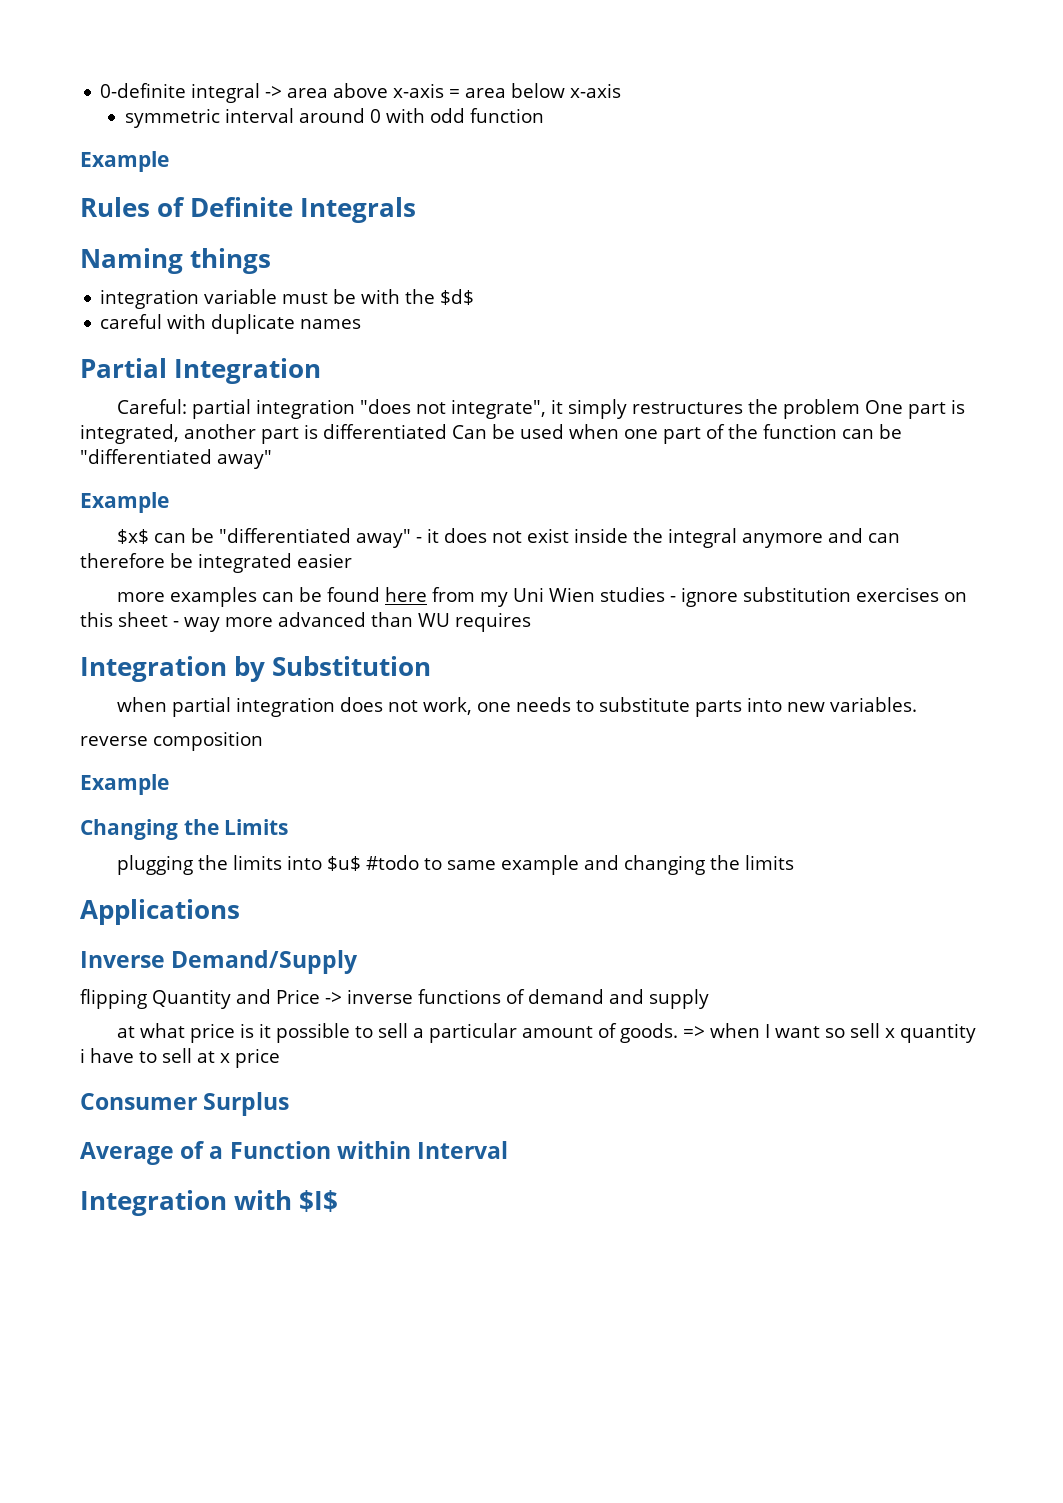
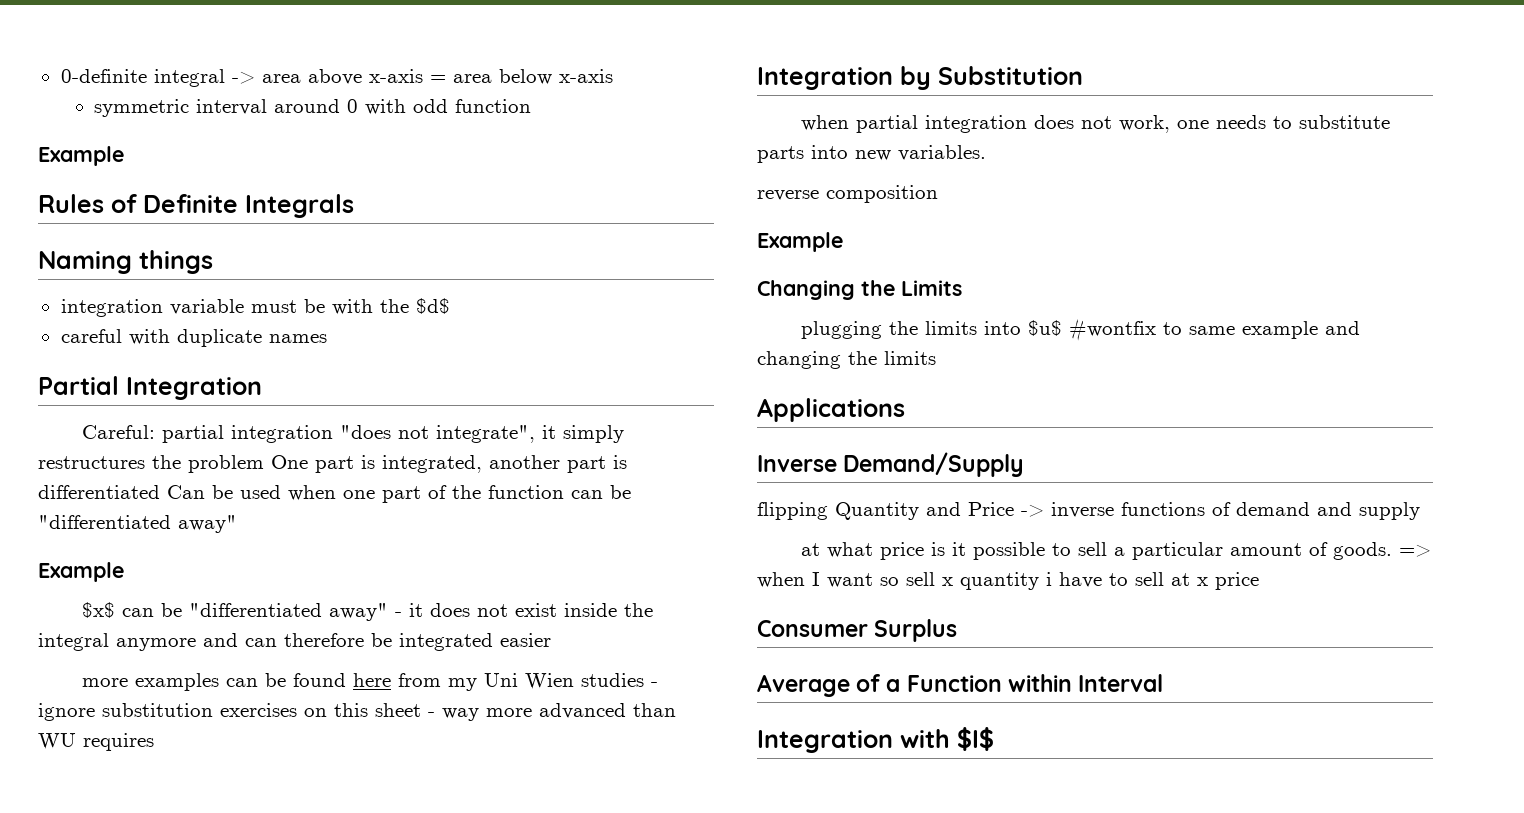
- plugging the limits into $u$ #todo to same example and changing the limits
+ plugging the limits into $u$ #wontfix to same example and changing the limits

